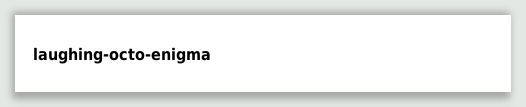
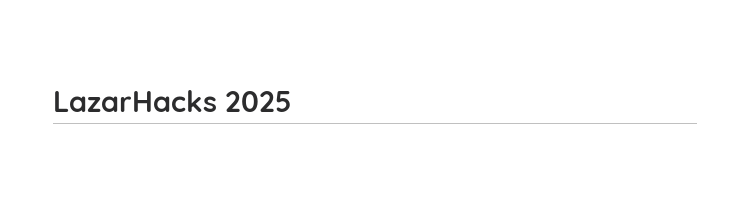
- laughing-octo-enigma
+ LazarHacks 2025

